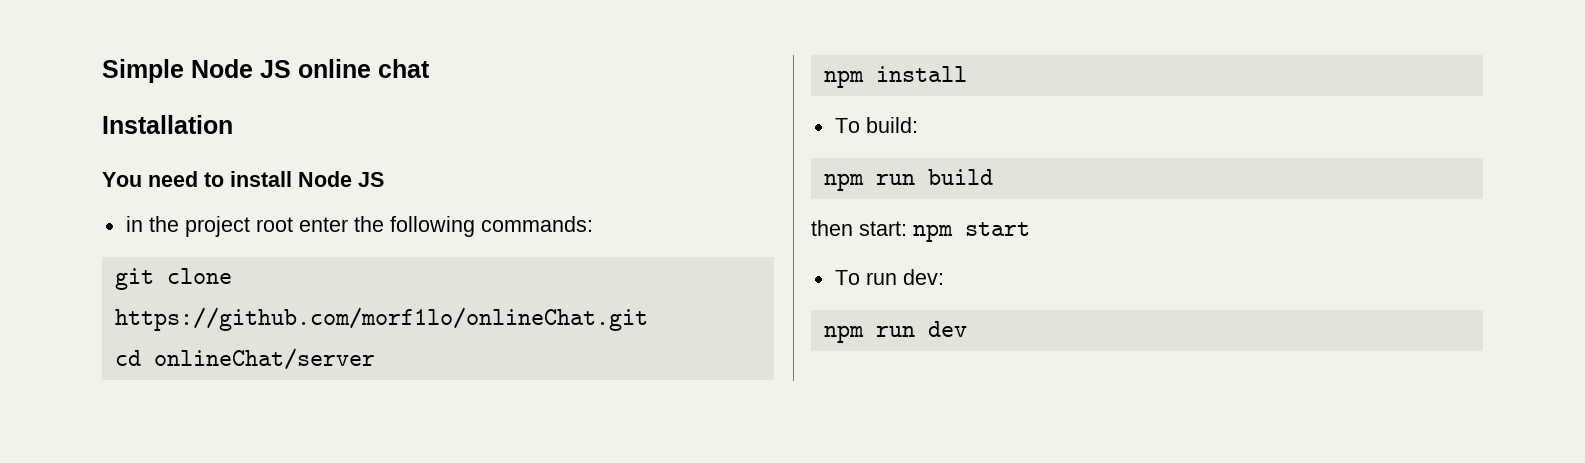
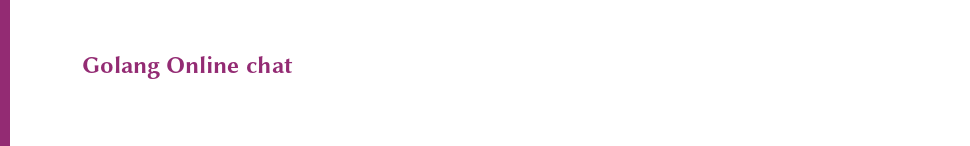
- Simple Node JS online chat
- Installation
- You need to install Node JS
- in the project root enter the following commands:
- git clone https://github.com/morf1lo/onlineChat.git
- cd onlineChat/server
- npm install
- To build:
- npm run build
- then start: npm start
- To run dev:
- npm run dev
+ Golang Online chat

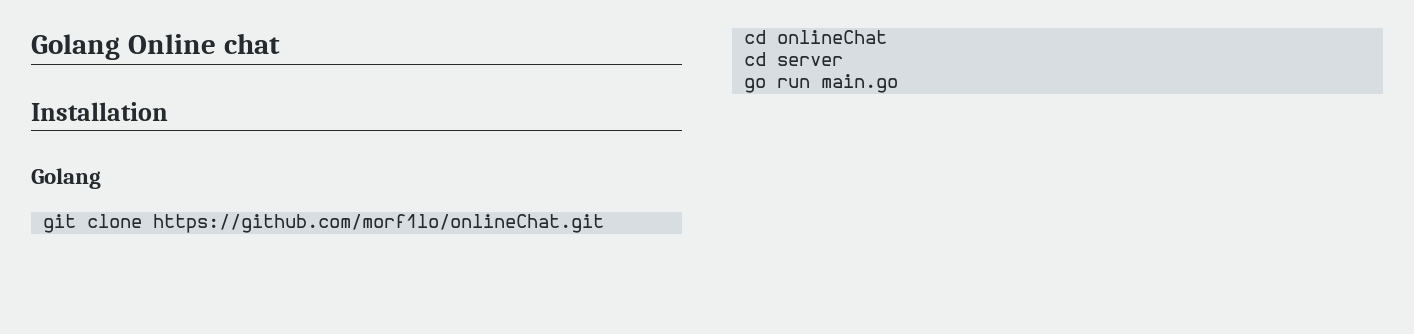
+ Installation
+ Golang
+ git clone https://github.com/morf1lo/onlineChat.git
+ cd onlineChat
+ cd server
+ go run main.go

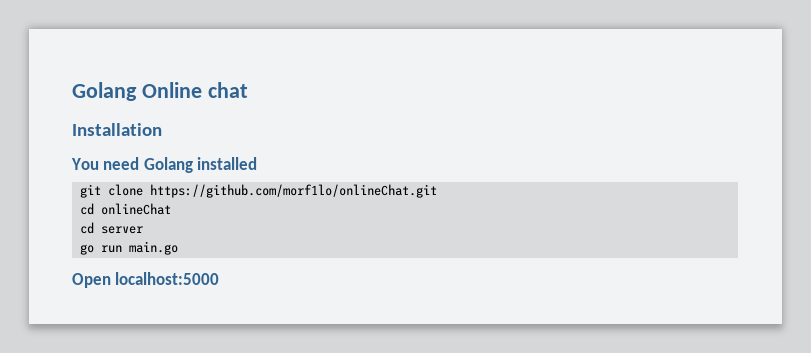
  Installation
- Golang
+ You need Golang installed
+ Open localhost:5000

